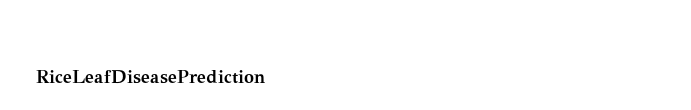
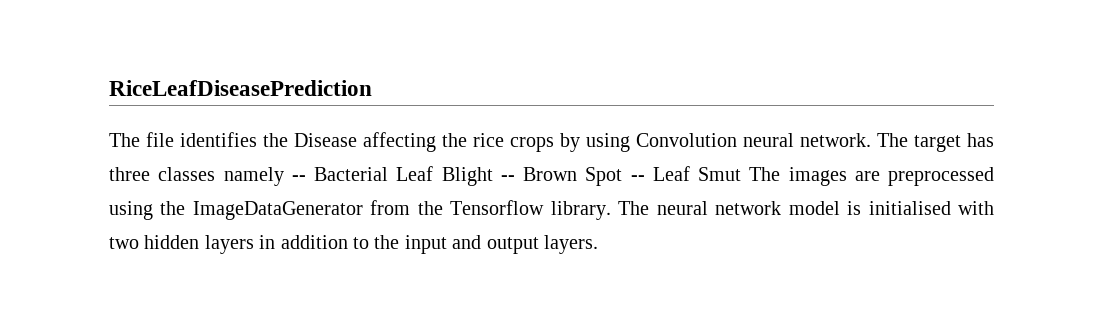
+ The file identifies the Disease affecting the rice crops by using Convolution neural network. The target has three classes namely -- Bacterial Leaf Blight -- Brown Spot -- Leaf Smut The images are preprocessed using the ImageDataGenerator from the Tensorflow library. The neural network model is initialised with two hidden layers in addition to the input and output layers.

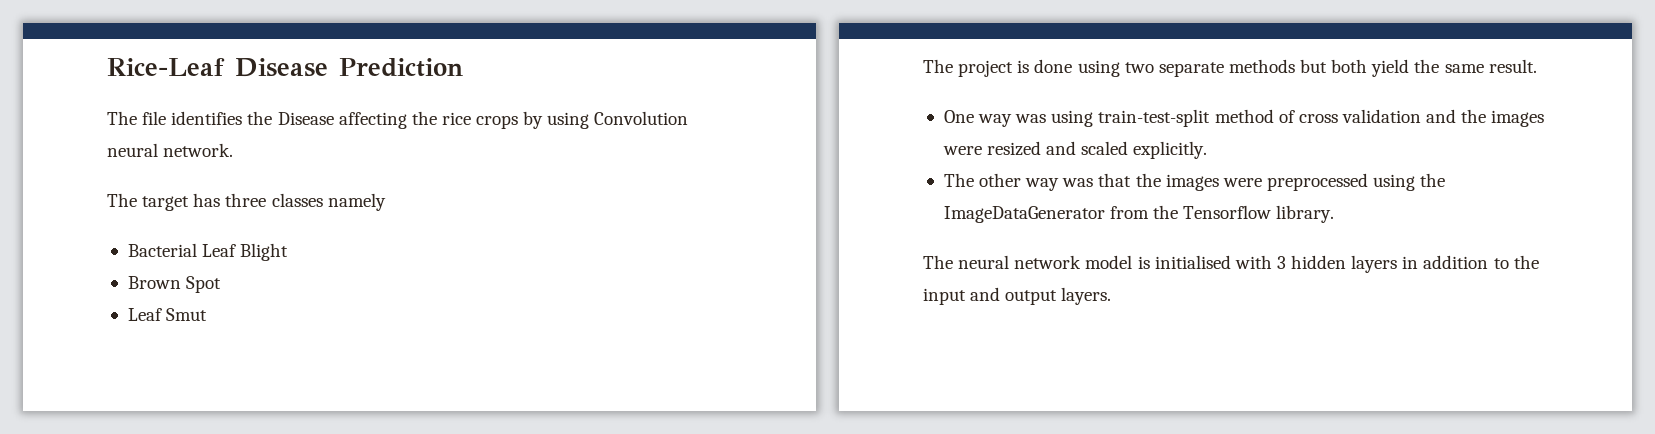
- RiceLeafDiseasePrediction
+ Rice-Leaf Disease Prediction
- The file identifies the Disease affecting the rice crops by using Convolution neural network. The target has three classes namely -- Bacterial Leaf Blight -- Brown Spot -- Leaf Smut The images are preprocessed using the ImageDataGenerator from the Tensorflow library. The neural network model is initialised with two hidden layers in addition to the input and output layers.
+ The file identifies the Disease affecting the rice crops by using Convolution neural network.
+ The target has three classes namely
+ Bacterial Leaf Blight
+ Brown Spot
+ Leaf Smut
+ The project is done using two separate methods but both yield the same result.
+ One way was using train-test-split method of cross validation and the images were resized and scaled explicitly.
+ The other way was that the images were preprocessed using the ImageDataGenerator from the Tensorflow library.
+ The neural network model is initialised with 3 hidden layers in addition to the input and output layers.

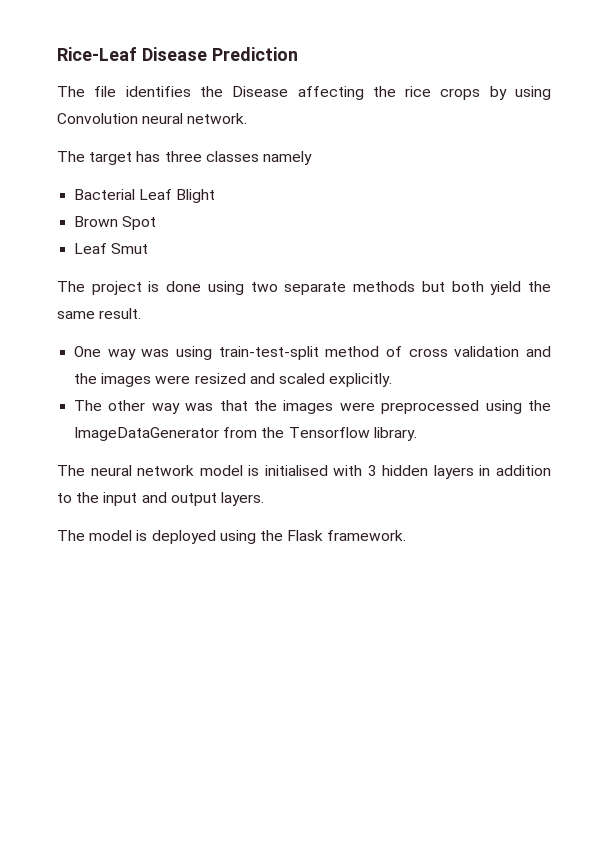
+ The model is deployed using the Flask framework.

